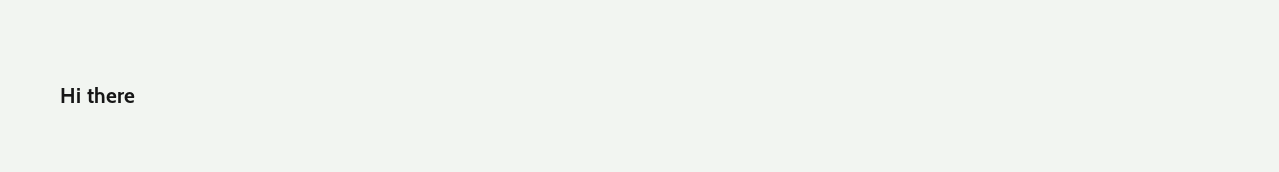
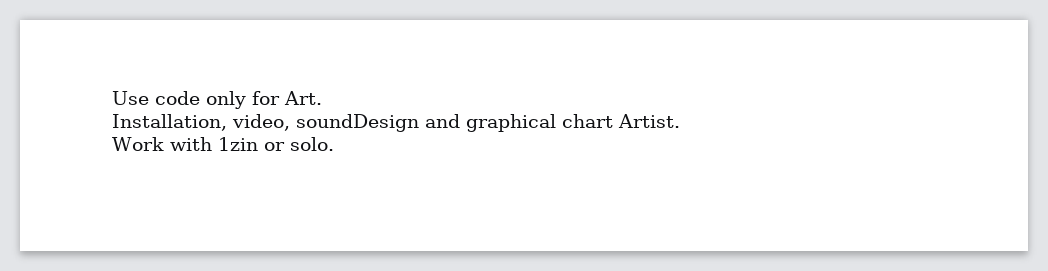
- Hi there
+ Use code only for Art.
+ Installation, video, soundDesign and graphical chart Artist.
+ Work with 1zin or solo.

